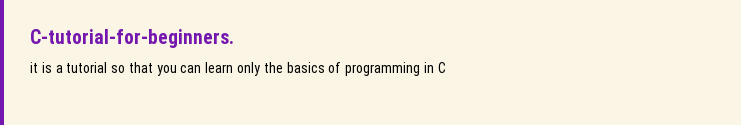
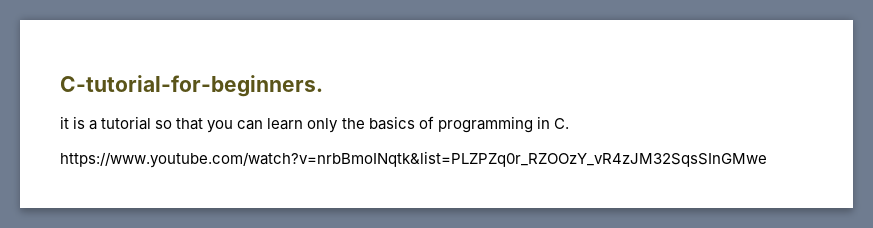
- it is a tutorial so that you can learn only the basics of programming in C
+ it is a tutorial so that you can learn only the basics of programming in C.
+ https://www.youtube.com/watch?v=nrbBmoINqtk&list=PLZPZq0r_RZOOzY_vR4zJM32SqsSInGMwe

